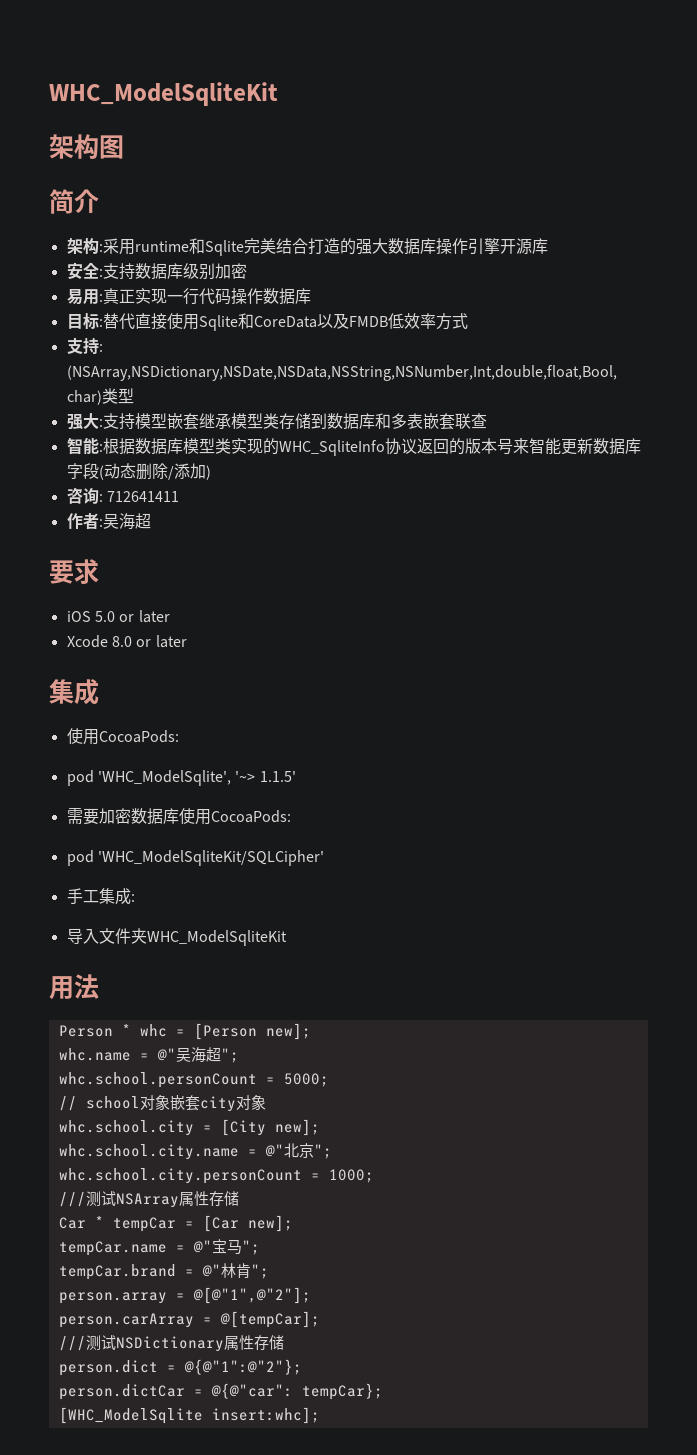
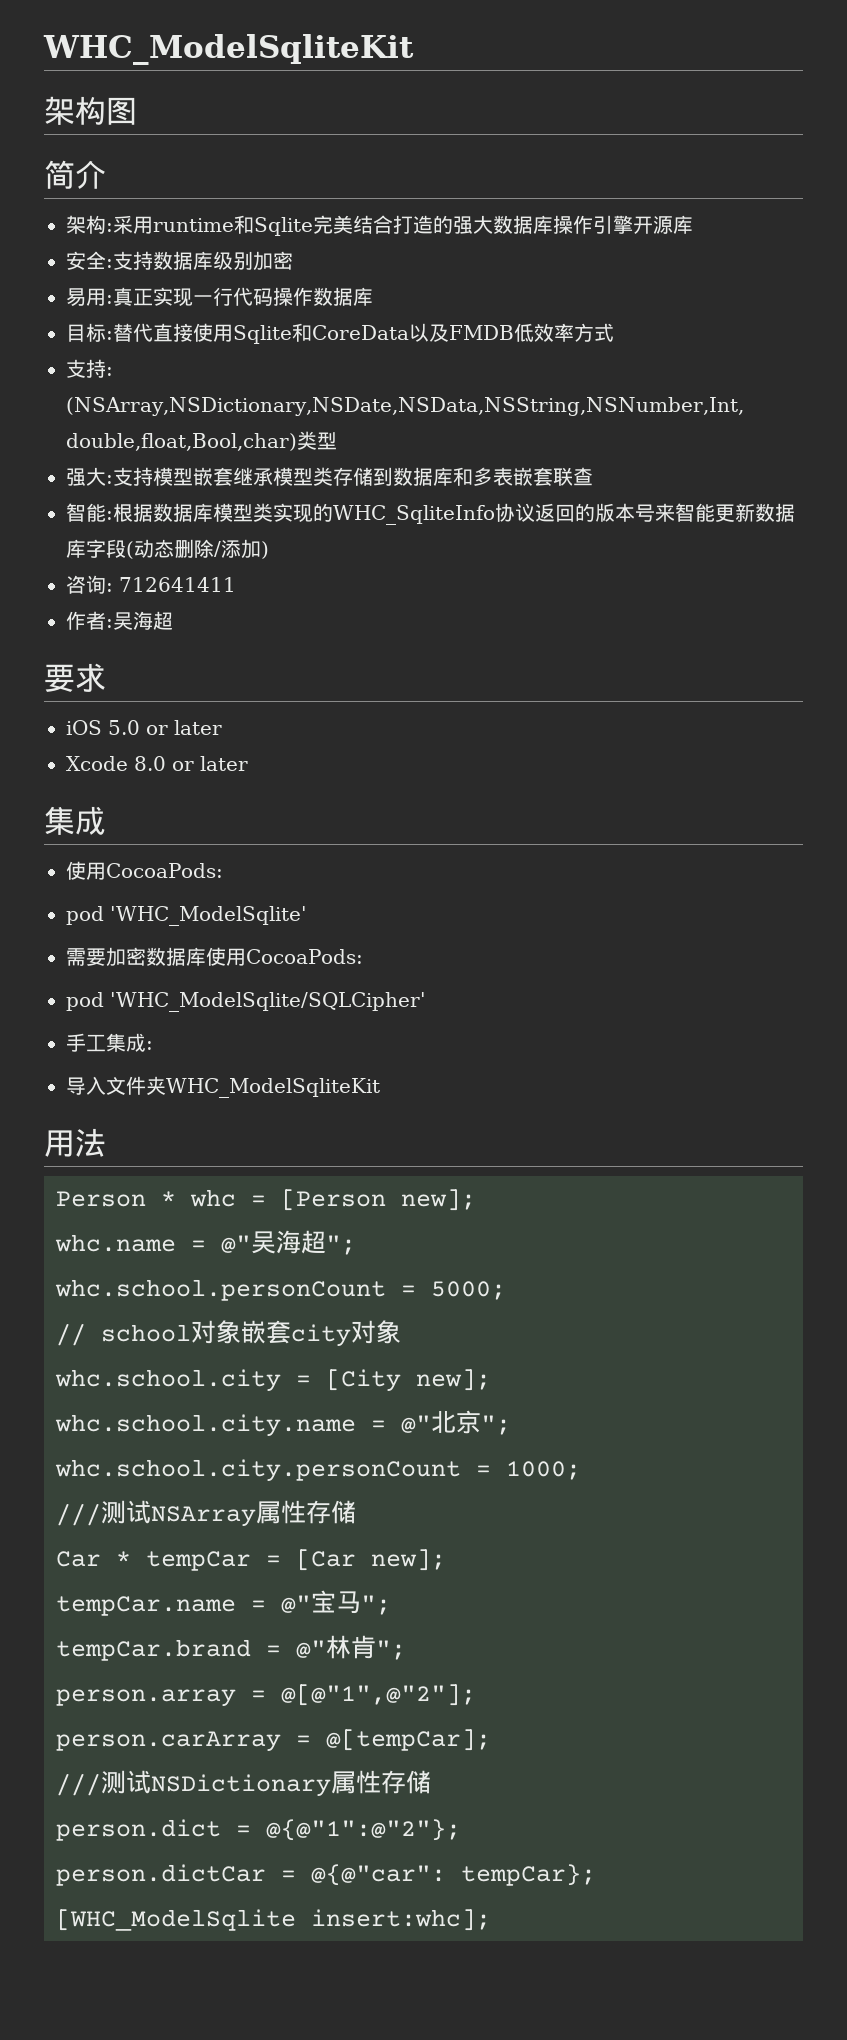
- pod 'WHC_ModelSqlite', '~> 1.1.5'
+ pod 'WHC_ModelSqlite'
- pod 'WHC_ModelSqliteKit/SQLCipher'
+ pod 'WHC_ModelSqlite/SQLCipher'

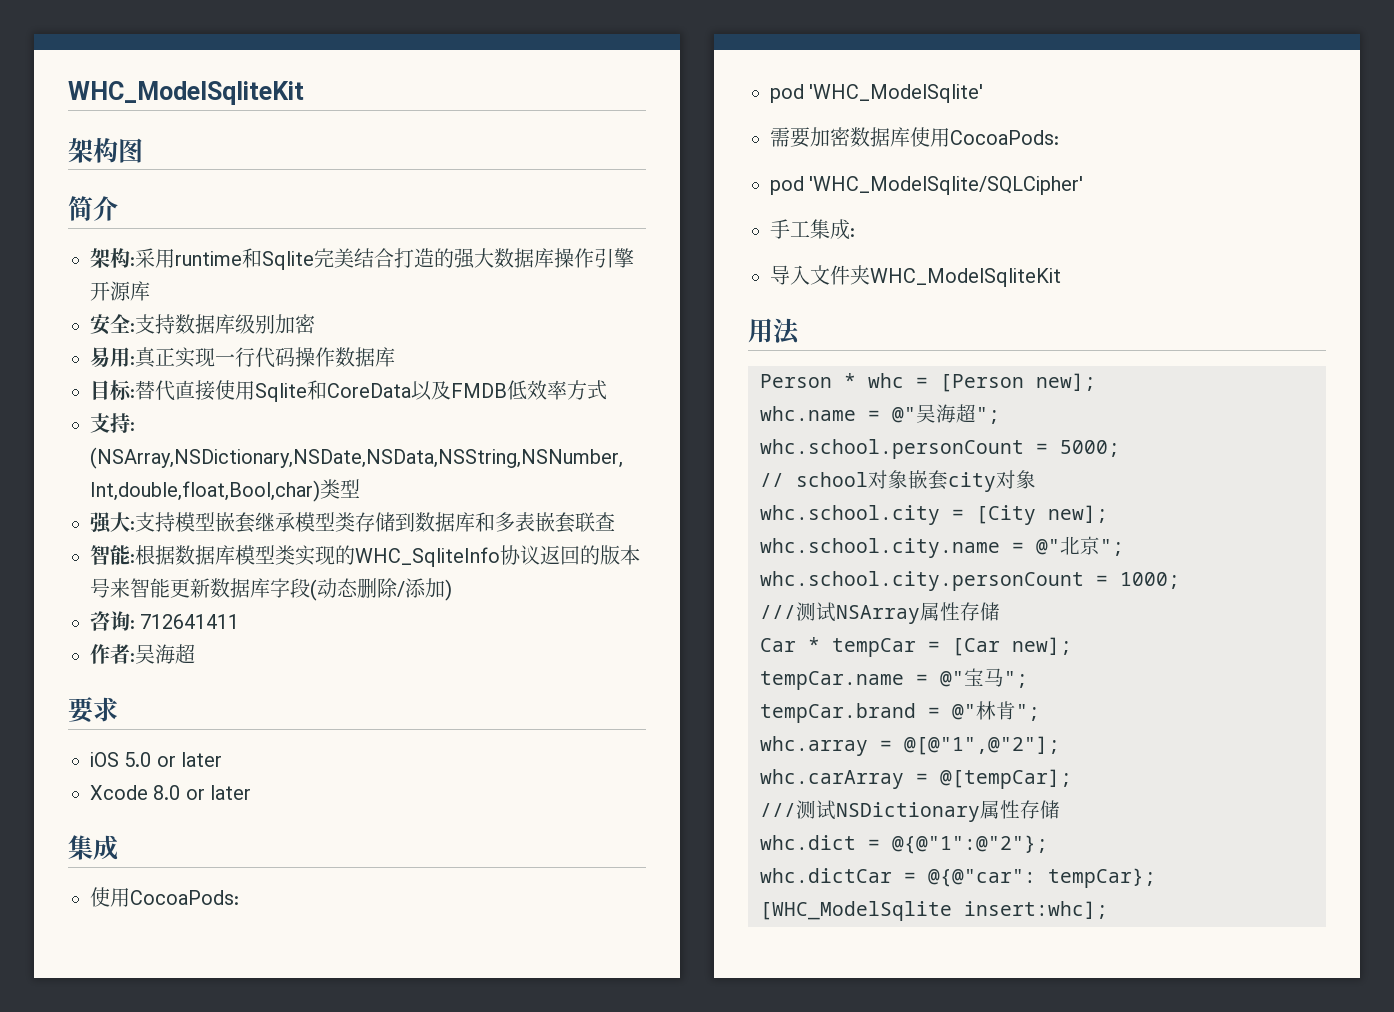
- person.array = @[@"1",@"2"];
+ whc.array = @[@"1",@"2"];
- person.carArray = @[tempCar];
+ whc.carArray = @[tempCar];
- person.dict = @{@"1":@"2"};
+ whc.dict = @{@"1":@"2"};
- person.dictCar = @{@"car": tempCar};
+ whc.dictCar = @{@"car": tempCar};

